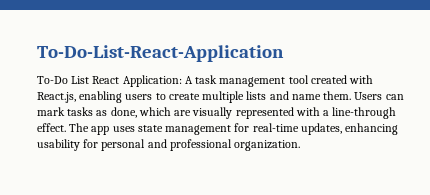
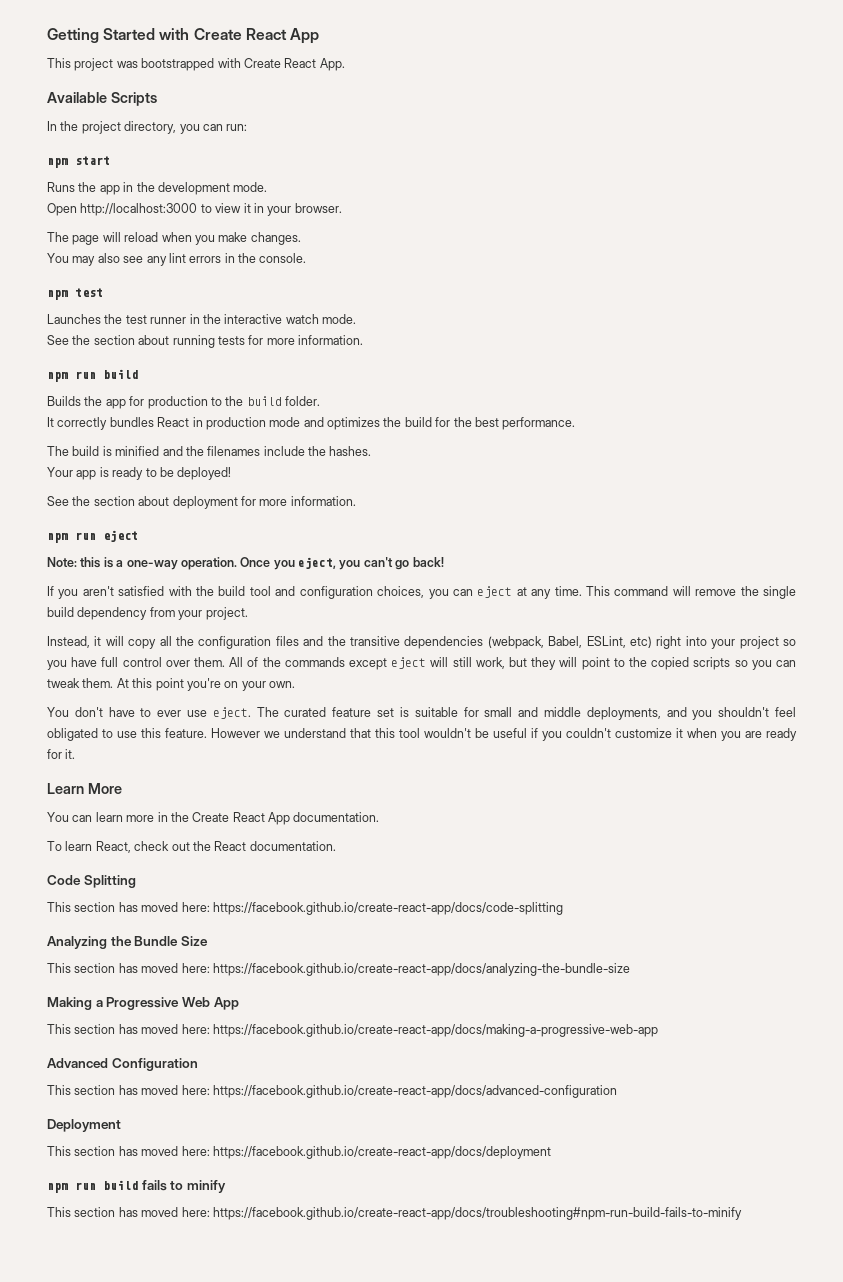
- To-Do-List-React-Application
- To-Do List React Application: A task management tool created with React.js, enabling users to create multiple lists and name them. Users can mark tasks as done, which are visually represented with a line-through effect. The app uses state management for real-time updates, enhancing usability for personal and professional organization.
+ Getting Started with Create React App
+ This project was bootstrapped with Create React App.
+ Available Scripts
+ In the project directory, you can run:
+ npm start
+ Runs the app in the development mode.
+ Open http://localhost:3000 to view it in your browser.
+ The page will reload when you make changes.
+ You may also see any lint errors in the console.
+ npm test
+ Launches the test runner in the interactive watch mode.
+ See the section about running tests for more information.
+ npm run build
+ Builds the app for production to the build folder.
+ It correctly bundles React in production mode and optimizes the build for the best performance.
+ The build is minified and the filenames include the hashes.
+ Your app is ready to be deployed!
+ See the section about deployment for more information.
+ npm run eject
+ Note: this is a one-way operation. Once you eject, you can't go back!
+ If you aren't satisfied with the build tool and configuration choices, you can eject at any time. This command will remove the single build dependency from your project.
+ Instead, it will copy all the configuration files and the transitive dependencies (webpack, Babel, ESLint, etc) right into your project so you have full control over them. All of the commands except eject will still work, but they will point to the copied scripts so you can tweak them. At this point you're on your own.
+ You don't have to ever use eject. The curated feature set is suitable for small and middle deployments, and you shouldn't feel obligated to use this feature. However we understand that this tool wouldn't be useful if you couldn't customize it when you are ready for it.
+ Learn More
+ You can learn more in the Create React App documentation.
+ To learn React, check out the React documentation.
+ Code Splitting
+ This section has moved here: https://facebook.github.io/create-react-app/docs/code-splitting
+ Analyzing the Bundle Size
+ This section has moved here: https://facebook.github.io/create-react-app/docs/analyzing-the-bundle-size
+ Making a Progressive Web App
+ This section has moved here: https://facebook.github.io/create-react-app/docs/making-a-progressive-web-app
+ Advanced Configuration
+ This section has moved here: https://facebook.github.io/create-react-app/docs/advanced-configuration
+ Deployment
+ This section has moved here: https://facebook.github.io/create-react-app/docs/deployment
+ npm run build fails to minify
+ This section has moved here: https://facebook.github.io/create-react-app/docs/troubleshooting#npm-run-build-fails-to-minify

